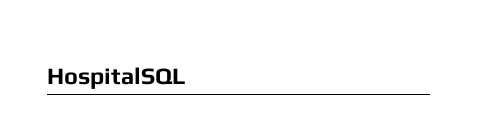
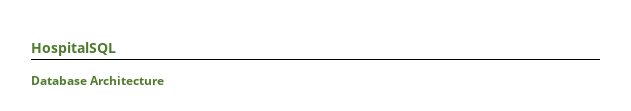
+ Database Architecture

